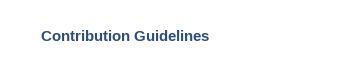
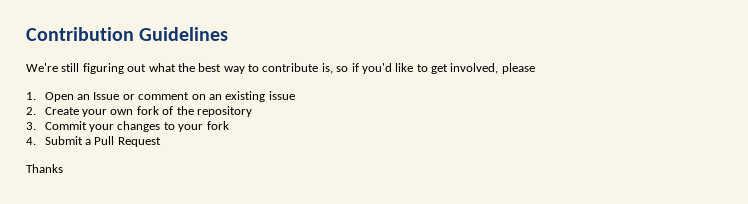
+ We're still figuring out what the best way to contribute is, so if you'd like to get involved, please
+ 1. Open an Issue or comment on an existing issue
+ 2. Create your own fork of the repository
+ 3. Commit your changes to your fork
+ 4. Submit a Pull Request
+ Thanks

